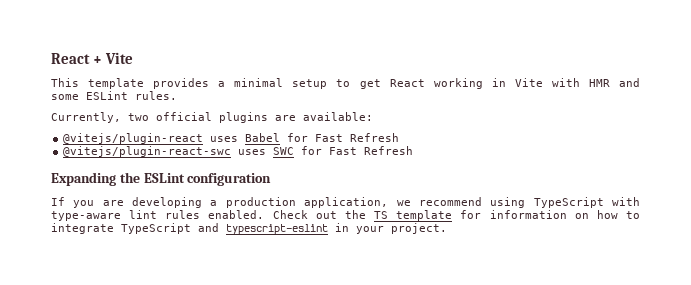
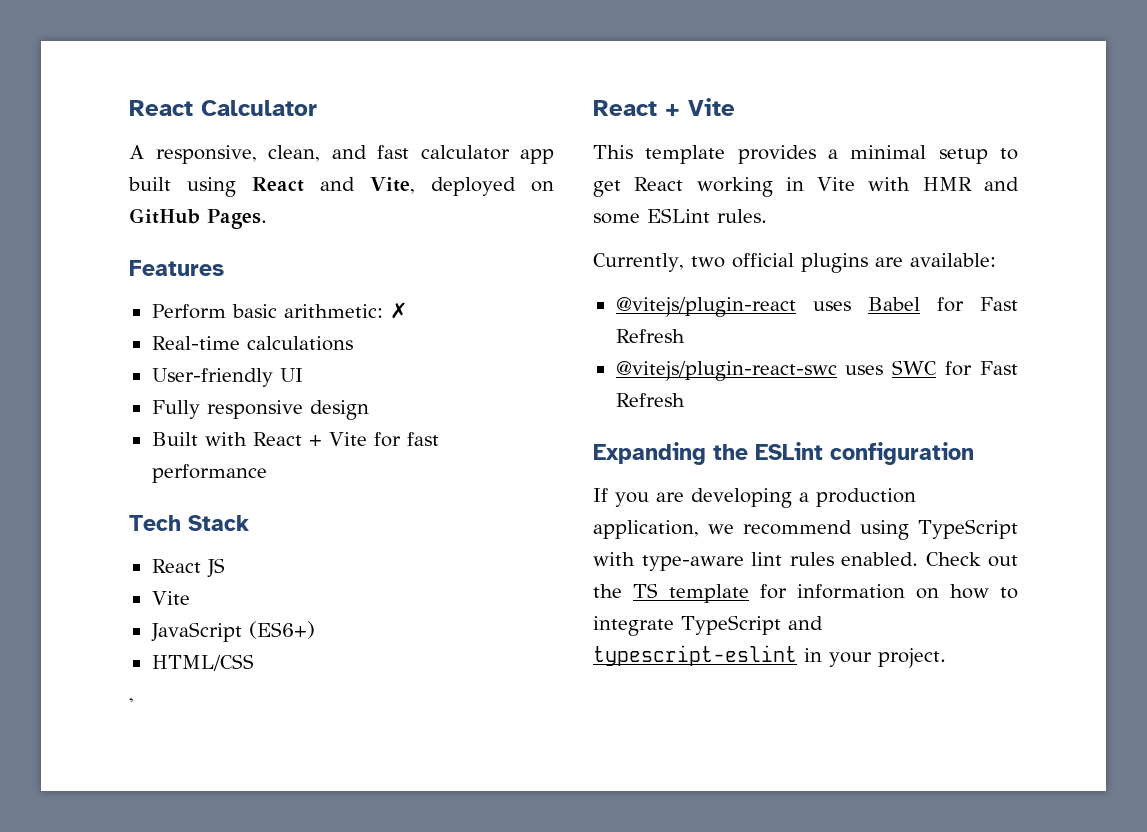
+ React Calculator
+ A responsive, clean, and fast calculator app built using React and Vite, deployed on GitHub Pages.
+ Features
+ Perform basic arithmetic: ✗
+ Real-time calculations
+ User-friendly UI
+ Fully responsive design
+ Built with React + Vite for fast performance
+ Tech Stack
+ React JS
+ Vite
+ JavaScript (ES6+)
+ HTML/CSS
+ '

